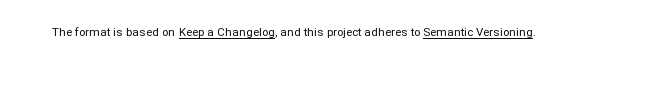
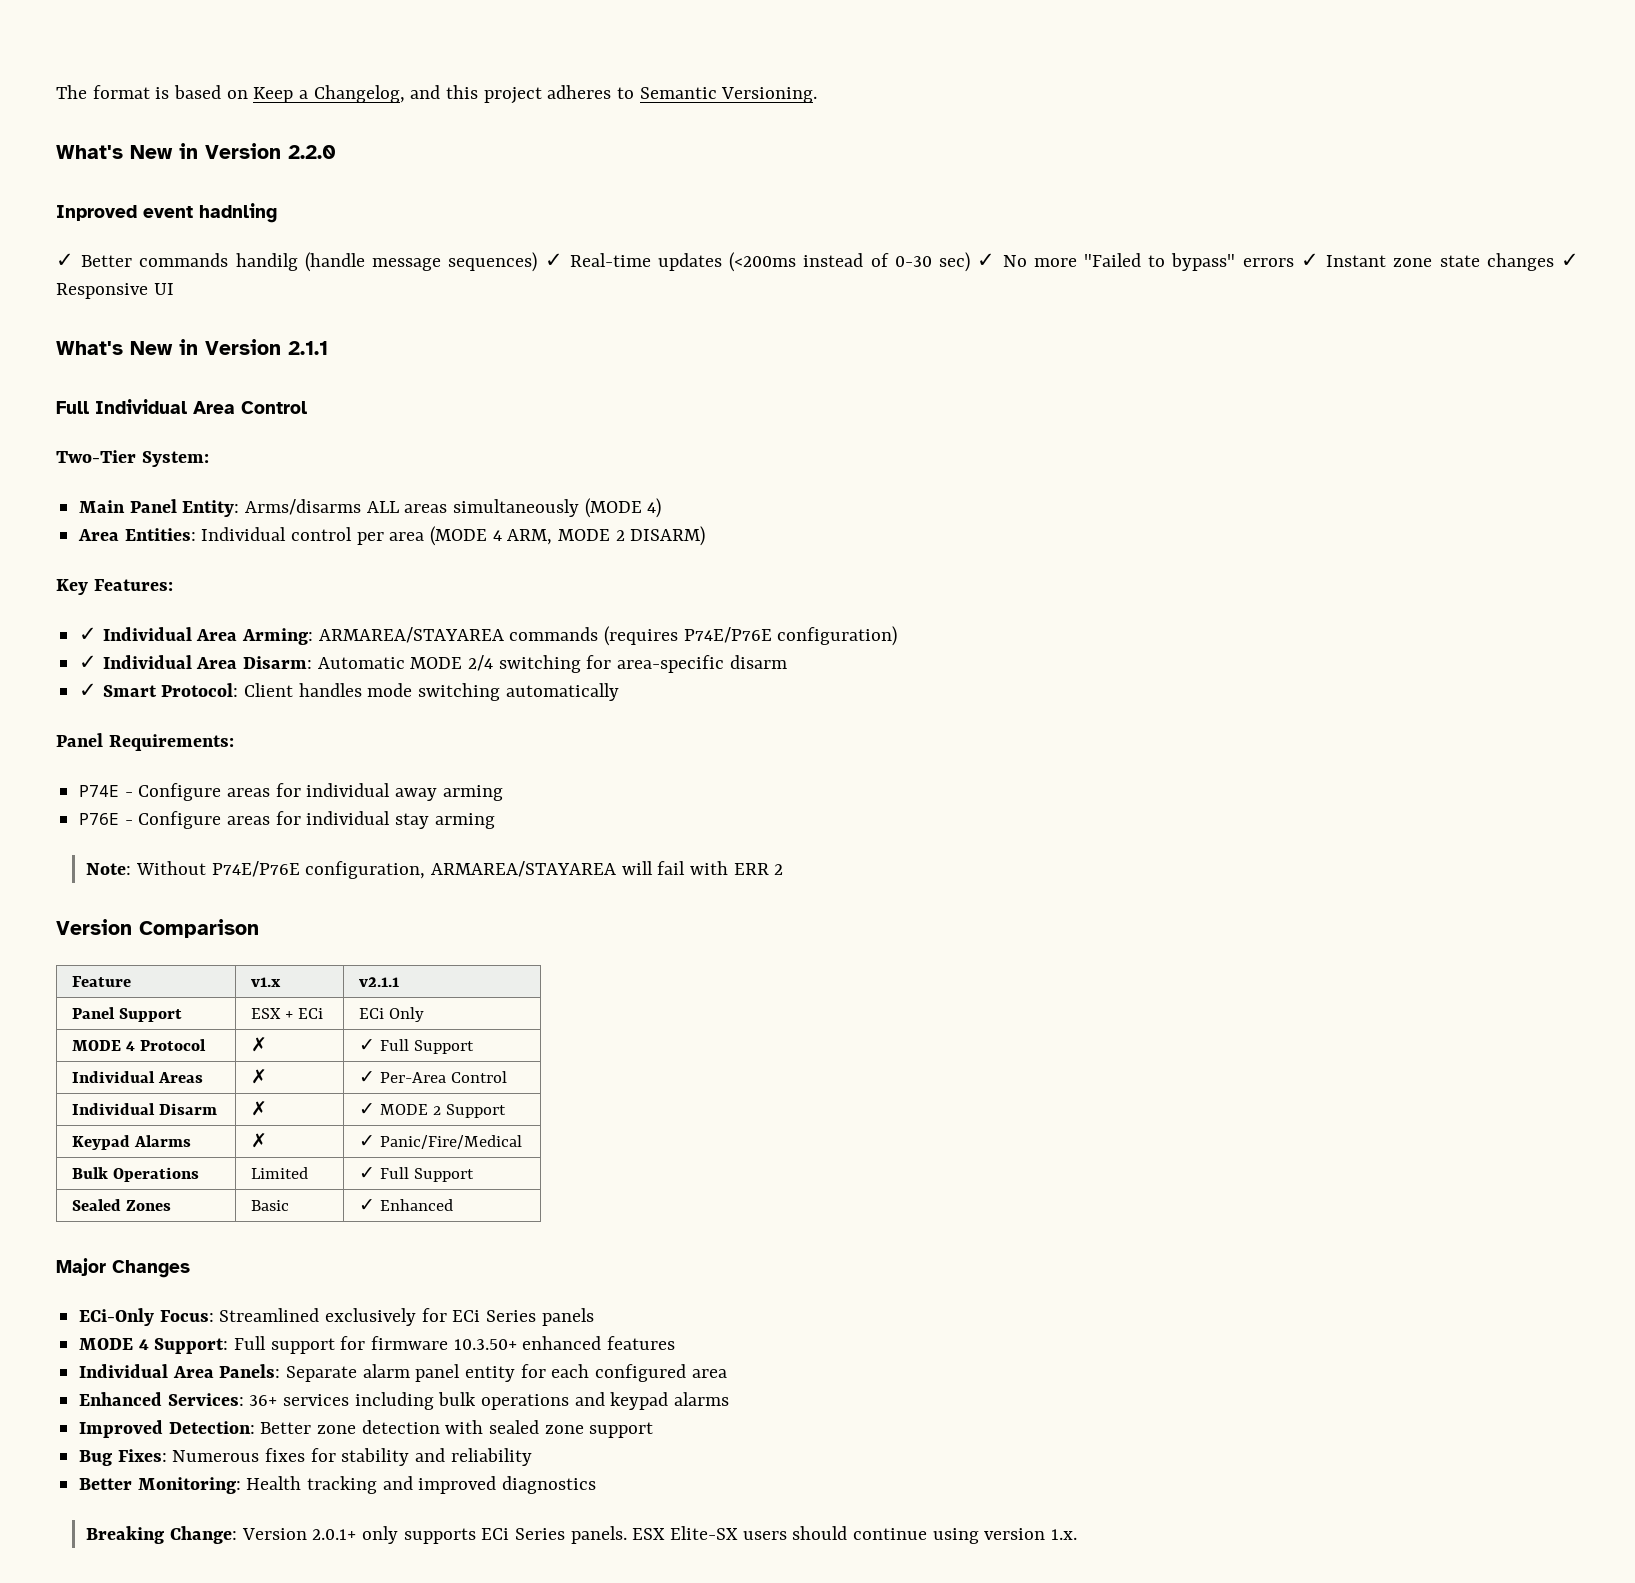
+ What's New in Version 2.2.0
+ Inproved event hadnling
+ ✓ Better commands handilg (handle message sequences) ✓ Real-time updates (<200ms instead of 0-30 sec) ✓ No more "Failed to bypass" errors ✓ Instant zone state changes ✓ Responsive UI
+ What's New in Version 2.1.1
+ Full Individual Area Control
+ Two-Tier System:
+ Main Panel Entity: Arms/disarms ALL areas simultaneously (MODE 4)
+ Area Entities: Individual control per area (MODE 4 ARM, MODE 2 DISARM)
+ Key Features:
+ ✓ Individual Area Arming: ARMAREA/STAYAREA commands (requires P74E/P76E configuration)
+ ✓ Individual Area Disarm: Automatic MODE 2/4 switching for area-specific disarm
+ ✓ Smart Protocol: Client handles mode switching automatically
+ Panel Requirements:
+ P74E - Configure areas for individual away arming
+ P76E - Configure areas for individual stay arming
+ Note: Without P74E/P76E configuration, ARMAREA/STAYAREA will fail with ERR 2
+ Version Comparison
+ Feature | v1.x | v2.1.1
+ Panel Support | ESX + ECi | ECi Only
+ MODE 4 Protocol | ✗ | ✓ Full Support
+ Individual Areas | ✗ | ✓ Per-Area Control
+ Individual Disarm | ✗ | ✓ MODE 2 Support
+ Keypad Alarms | ✗ | ✓ Panic/Fire/Medical
+ Bulk Operations | Limited | ✓ Full Support
+ Sealed Zones | Basic | ✓ Enhanced
+ Major Changes
+ ECi-Only Focus: Streamlined exclusively for ECi Series panels
+ MODE 4 Support: Full support for firmware 10.3.50+ enhanced features
+ Individual Area Panels: Separate alarm panel entity for each configured area
+ Enhanced Services: 36+ services including bulk operations and keypad alarms
+ Improved Detection: Better zone detection with sealed zone support
+ Bug Fixes: Numerous fixes for stability and reliability
+ Better Monitoring: Health tracking and improved diagnostics
+ Breaking Change: Version 2.0.1+ only supports ECi Series panels. ESX Elite-SX users should continue using version 1.x.

